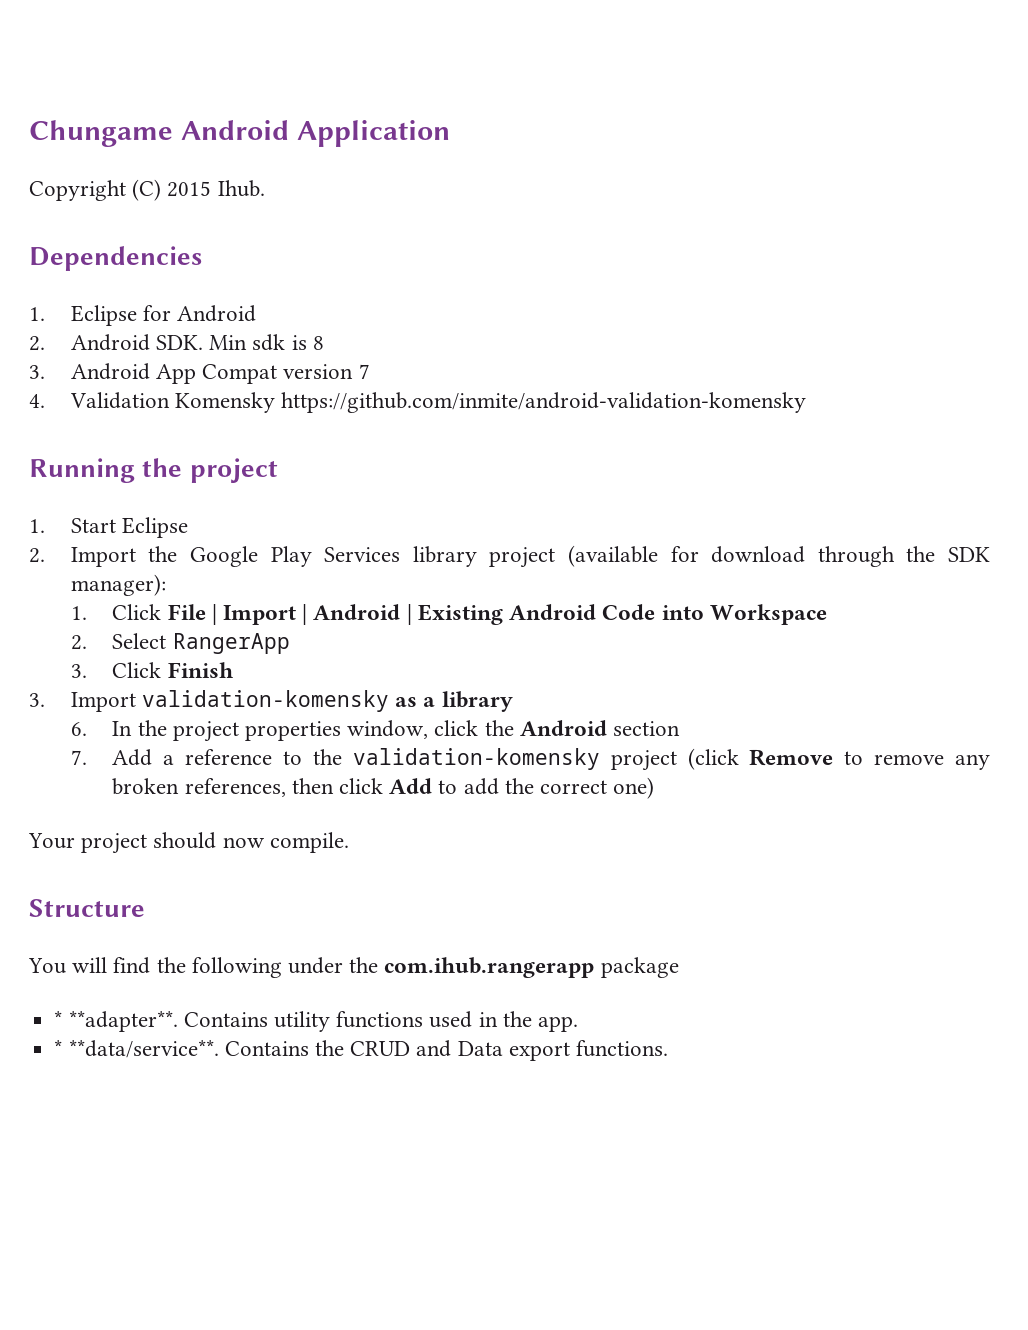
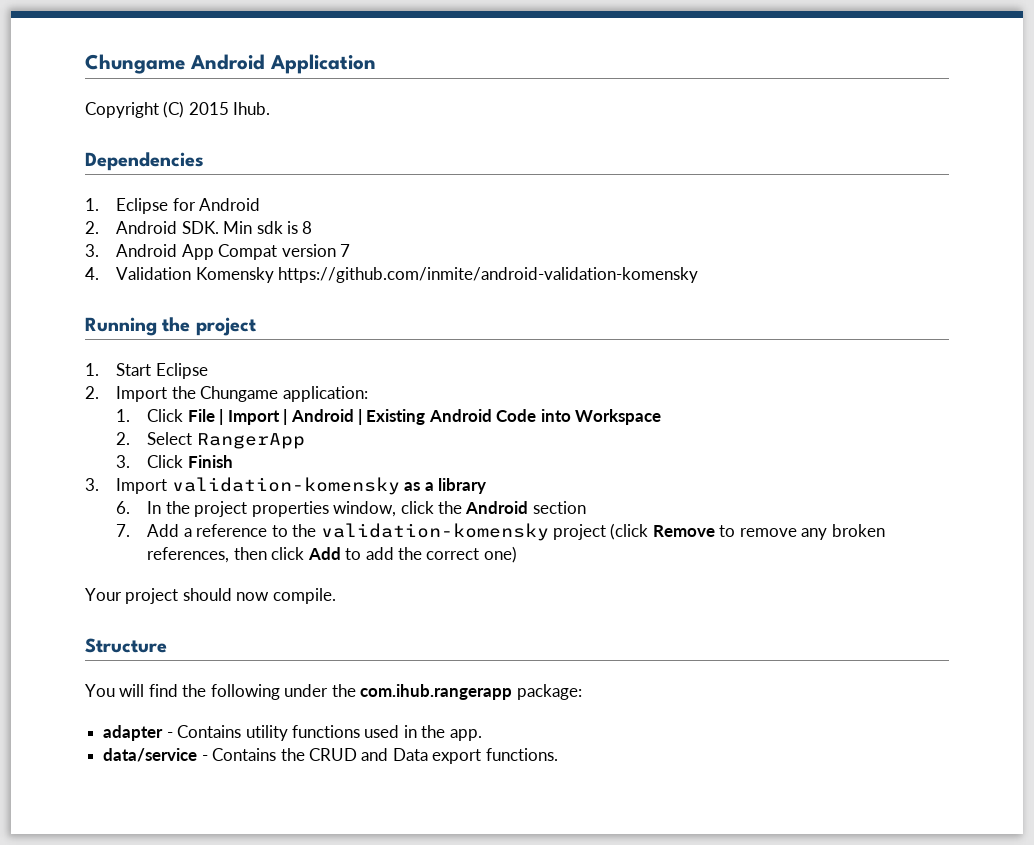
- 2. Import the Google Play Services library project (available for download through the SDK manager):
+ 2. Import the Chungame application:
- You will find the following under the com.ihub.rangerapp package
- * **adapter**. Contains utility functions used in the app.
+ You will find the following under the com.ihub.rangerapp package:
+ adapter - Contains utility functions used in the app.
- * **data/service**. Contains the CRUD and Data export functions.
+ data/service - Contains the CRUD and Data export functions.

